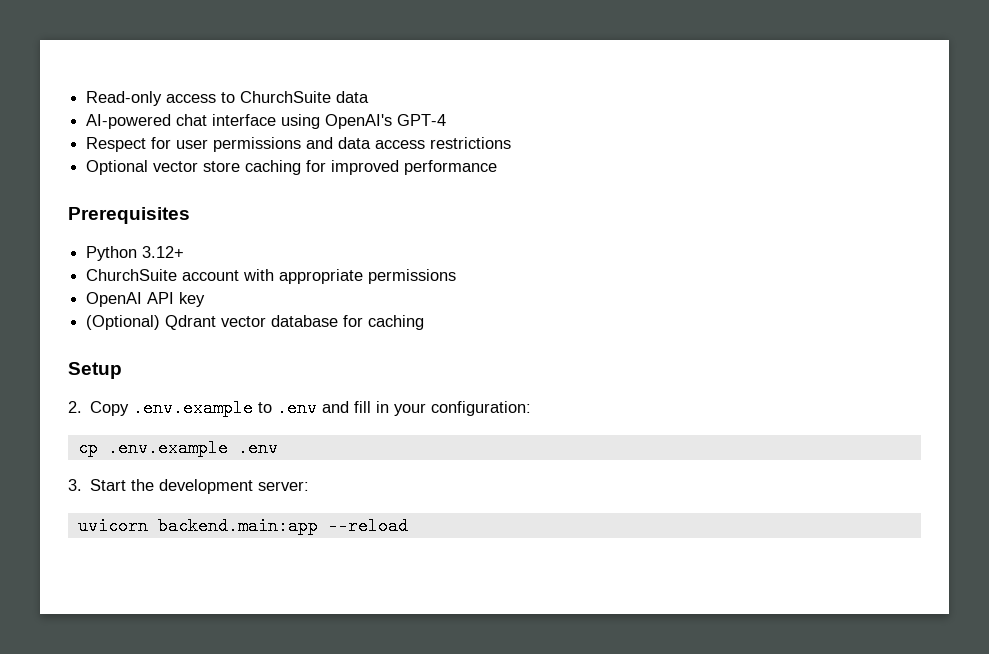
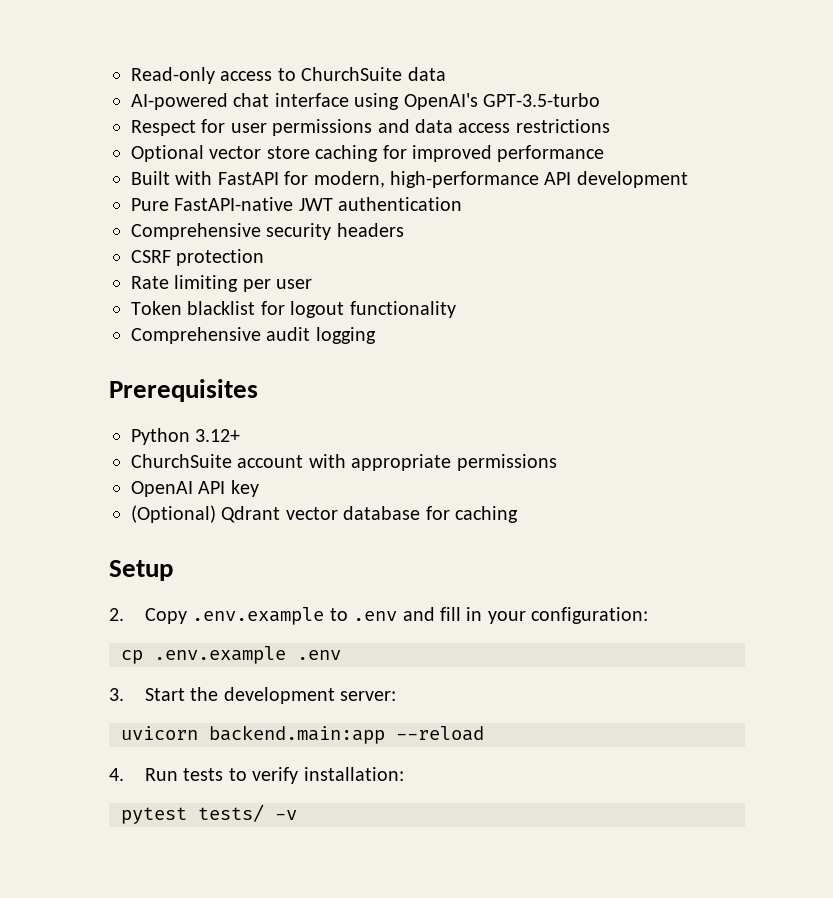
- AI-powered chat interface using OpenAI's GPT-4
+ AI-powered chat interface using OpenAI's GPT-3.5-turbo
+ Built with FastAPI for modern, high-performance API development
+ Pure FastAPI-native JWT authentication
+ Comprehensive security headers
+ CSRF protection
+ Rate limiting per user
+ Token blacklist for logout functionality
+ Comprehensive audit logging
+ 4. Run tests to verify installation:
+ pytest tests/ -v

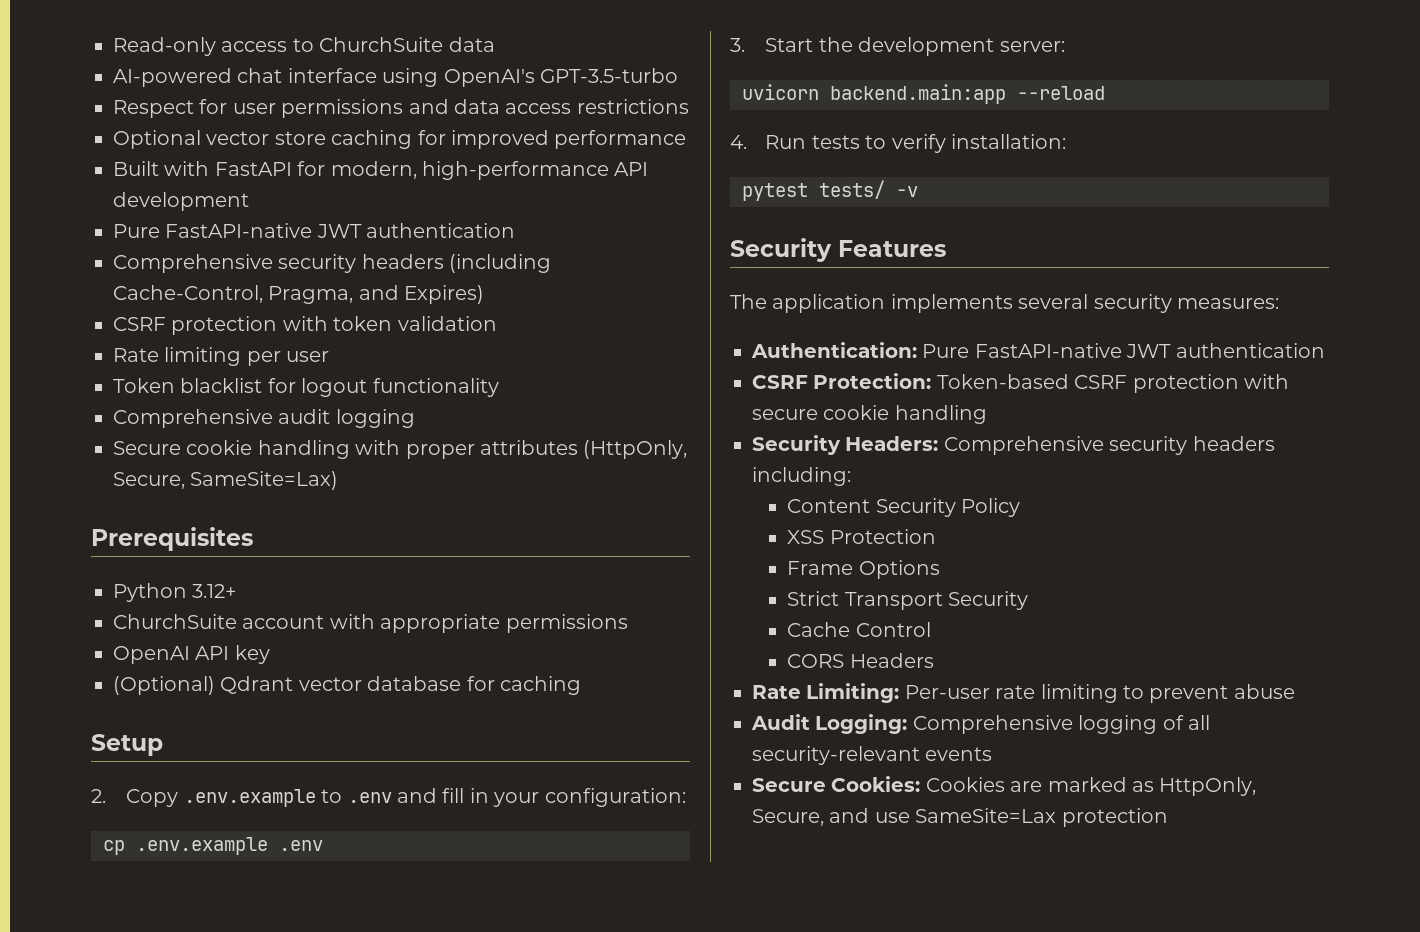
- Comprehensive security headers
- CSRF protection
+ Comprehensive security headers (including Cache-Control, Pragma, and Expires)
+ CSRF protection with token validation
+ Secure cookie handling with proper attributes (HttpOnly, Secure, SameSite=Lax)
+ Security Features
+ The application implements several security measures:
+ Authentication: Pure FastAPI-native JWT authentication
+ CSRF Protection: Token-based CSRF protection with secure cookie handling
+ Security Headers: Comprehensive security headers including:
+ Content Security Policy
+ XSS Protection
+ Frame Options
+ Strict Transport Security
+ Cache Control
+ CORS Headers
+ Rate Limiting: Per-user rate limiting to prevent abuse
+ Audit Logging: Comprehensive logging of all security-relevant events
+ Secure Cookies: Cookies are marked as HttpOnly, Secure, and use SameSite=Lax protection

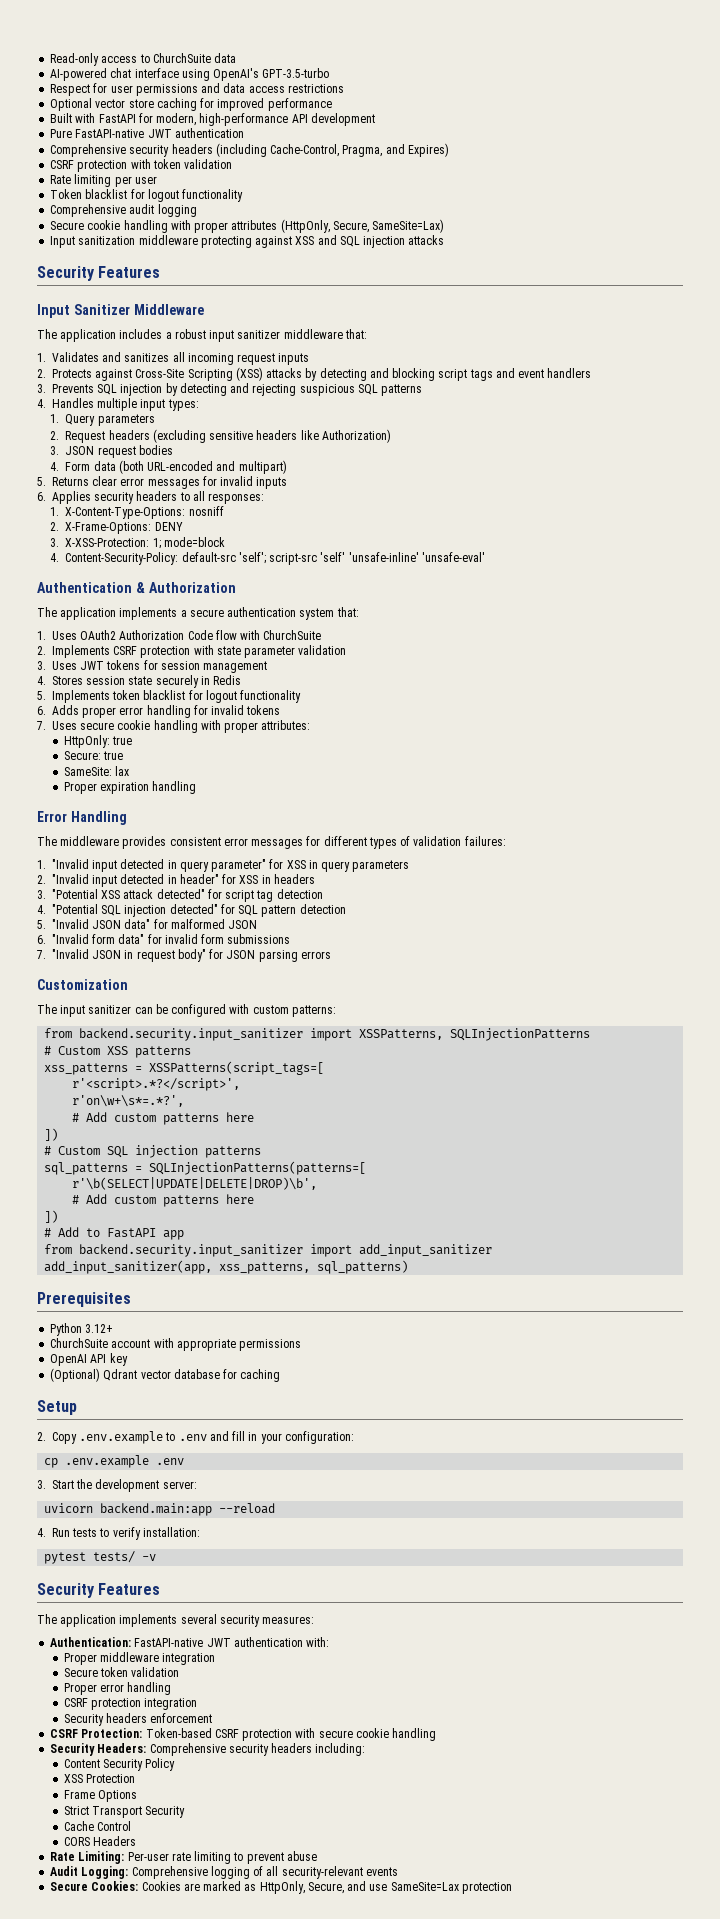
+ Input sanitization middleware protecting against XSS and SQL injection attacks
+ Security Features
+ Input Sanitizer Middleware
+ The application includes a robust input sanitizer middleware that:
+ 1. Validates and sanitizes all incoming request inputs
+ 2. Protects against Cross-Site Scripting (XSS) attacks by detecting and blocking script tags and event handlers
+ 3. Prevents SQL injection by detecting and rejecting suspicious SQL patterns
+ 4. Handles multiple input types:
+ 1. Query parameters
+ 2. Request headers (excluding sensitive headers like Authorization)
+ 3. JSON request bodies
+ 4. Form data (both URL-encoded and multipart)
+ 5. Returns clear error messages for invalid inputs
+ 6. Applies security headers to all responses:
+ 1. X-Content-Type-Options: nosniff
+ 2. X-Frame-Options: DENY
+ 3. X-XSS-Protection: 1; mode=block
+ 4. Content-Security-Policy: default-src 'self'; script-src 'self' 'unsafe-inline' 'unsafe-eval'
+ Authentication & Authorization
+ The application implements a secure authentication system that:
+ 1. Uses OAuth2 Authorization Code flow with ChurchSuite
+ 2. Implements CSRF protection with state parameter validation
+ 3. Uses JWT tokens for session management
+ 4. Stores session state securely in Redis
+ 5. Implements token blacklist for logout functionality
+ 6. Adds proper error handling for invalid tokens
+ 7. Uses secure cookie handling with proper attributes:
+ HttpOnly: true
+ Secure: true
+ SameSite: lax
+ Proper expiration handling
+ Error Handling
+ The middleware provides consistent error messages for different types of validation failures:
+ 1. "Invalid input detected in query parameter" for XSS in query parameters
+ 2. "Invalid input detected in header" for XSS in headers
+ 3. "Potential XSS attack detected" for script tag detection
+ 4. "Potential SQL injection detected" for SQL pattern detection
+ 5. "Invalid JSON data" for malformed JSON
+ 6. "Invalid form data" for invalid form submissions
+ 7. "Invalid JSON in request body" for JSON parsing errors
+ Customization
+ The input sanitizer can be configured with custom patterns:
+ from backend.security.input_sanitizer import XSSPatterns, SQLInjectionPatterns
+ # Custom XSS patterns
+ xss_patterns = XSSPatterns(script_tags=[
+ r'<script>.*?</script>',
+ r'on\w+\s*=.*?',
+ # Add custom patterns here
+ ])
+ # Custom SQL injection patterns
+ sql_patterns = SQLInjectionPatterns(patterns=[
+ r'\b(SELECT|UPDATE|DELETE|DROP)\b',
+ # Add custom patterns here
+ ])
+ # Add to FastAPI app
+ from backend.security.input_sanitizer import add_input_sanitizer
+ add_input_sanitizer(app, xss_patterns, sql_patterns)
- Authentication: Pure FastAPI-native JWT authentication
+ Authentication: FastAPI-native JWT authentication with:
+ Proper middleware integration
+ Secure token validation
+ Proper error handling
+ CSRF protection integration
+ Security headers enforcement

